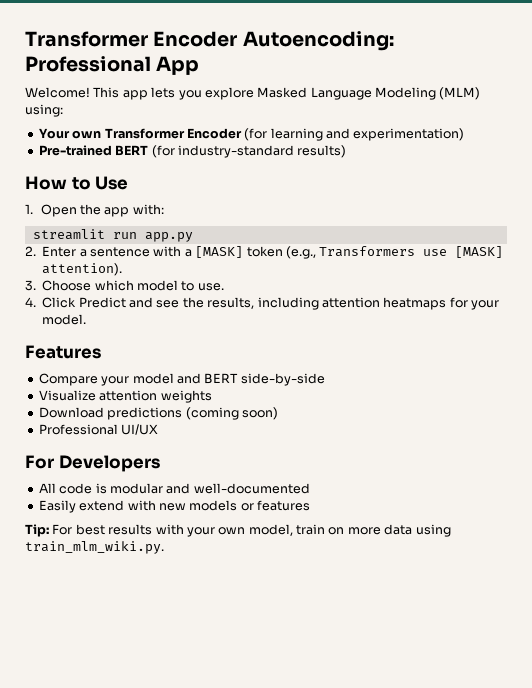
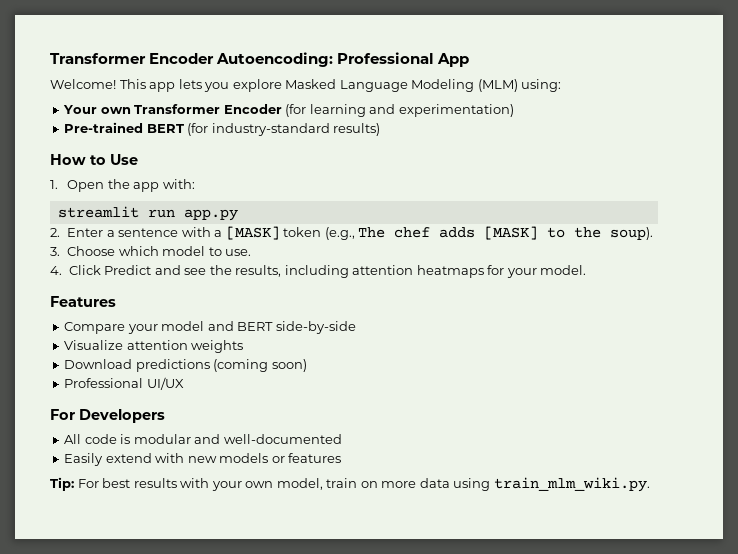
- 2. Enter a sentence with a [MASK] token (e.g., Transformers use [MASK] attention).
+ 2. Enter a sentence with a [MASK] token (e.g., The chef adds [MASK] to the soup).

